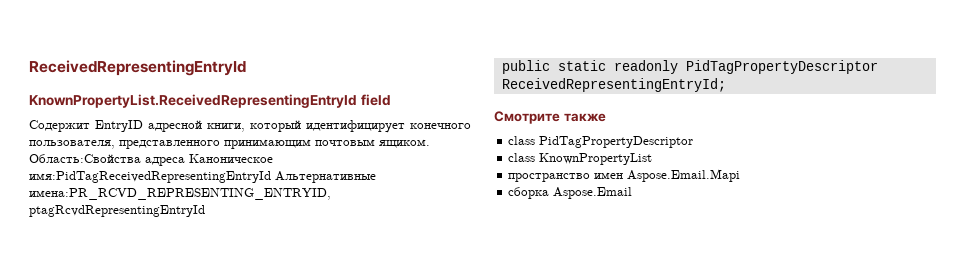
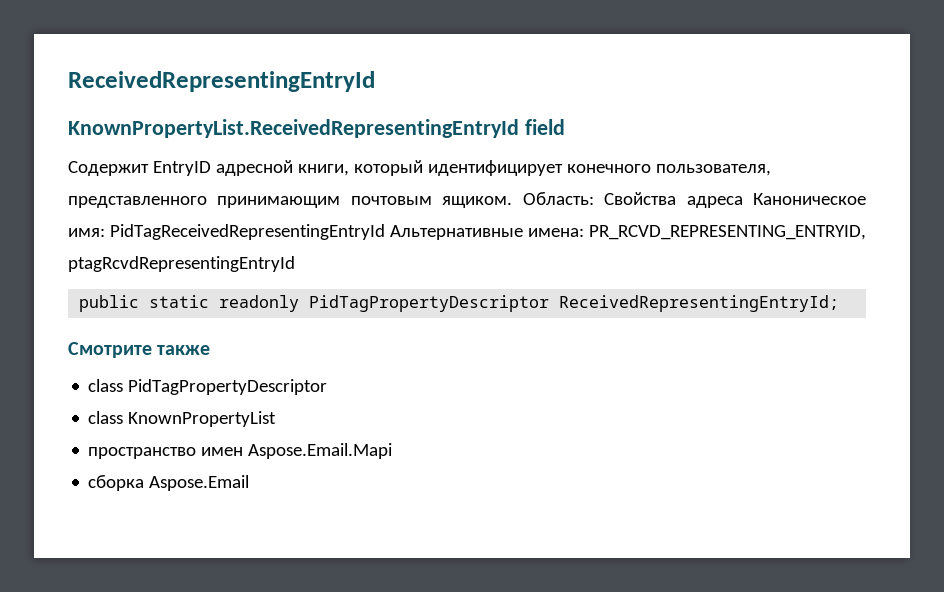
- Область:Свойства адреса Каноническое имя:PidTagReceivedRepresentingEntryId Альтернативные имена:PR_RCVD_REPRESENTING_ENTRYID, ptagRcvdRepresentingEntryId
+ Область: Свойства адреса Каноническое имя: PidTagReceivedRepresentingEntryId Альтернативные имена: PR_RCVD_REPRESENTING_ENTRYID, ptagRcvdRepresentingEntryId

